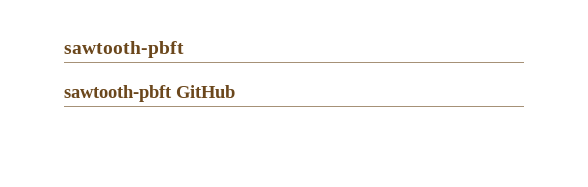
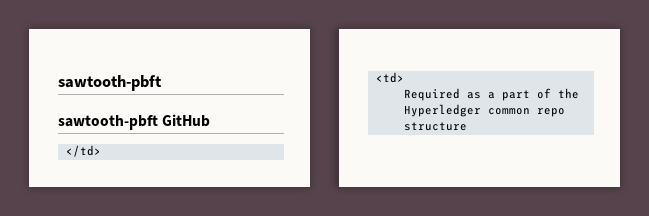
+ </td>
+ <td>
+ Required as a part of the Hyperledger common repo structure

